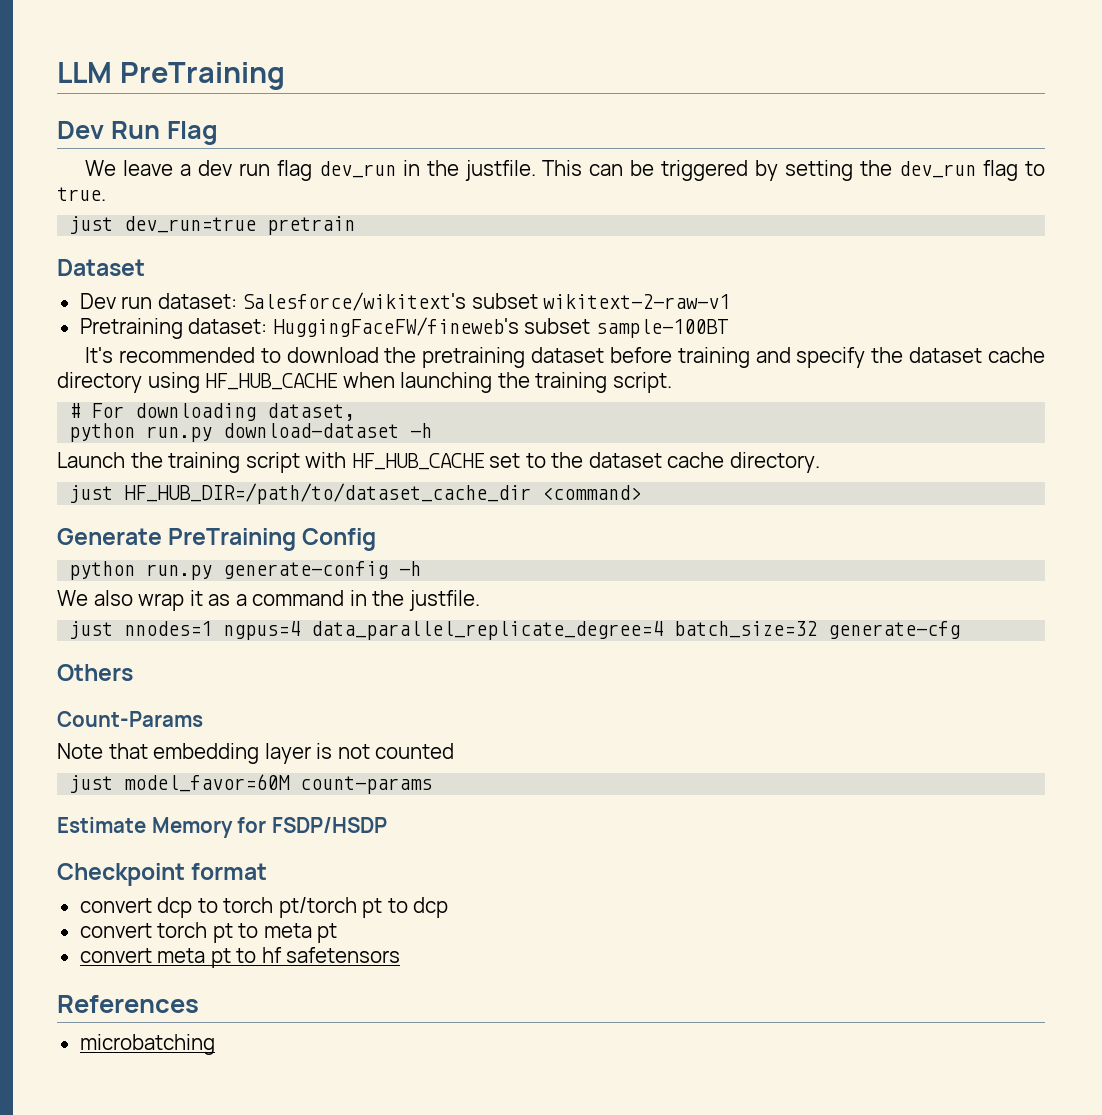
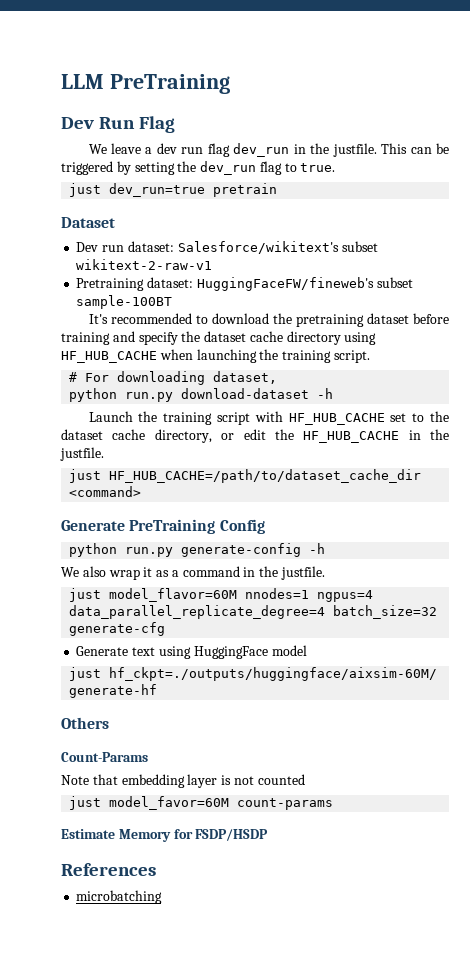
- Launch the training script with HF_HUB_CACHE set to the dataset cache directory.
- just HF_HUB_DIR=/path/to/dataset_cache_dir <command>
+ Launch the training script with HF_HUB_CACHE set to the dataset cache directory, or edit the HF_HUB_CACHE in the justfile.
+ just HF_HUB_CACHE=/path/to/dataset_cache_dir <command>
- just nnodes=1 ngpus=4 data_parallel_replicate_degree=4 batch_size=32 generate-cfg
+ just model_flavor=60M nnodes=1 ngpus=4 data_parallel_replicate_degree=4 batch_size=32 generate-cfg
+ Generate text using HuggingFace model
+ just hf_ckpt=./outputs/huggingface/aixsim-60M/ generate-hf
- Checkpoint format
- convert dcp to torch pt/torch pt to dcp
- convert torch pt to meta pt
- convert meta pt to hf safetensors

